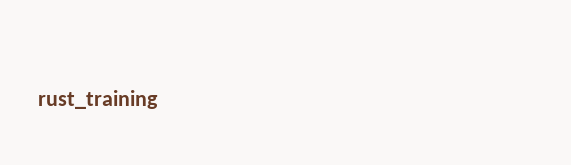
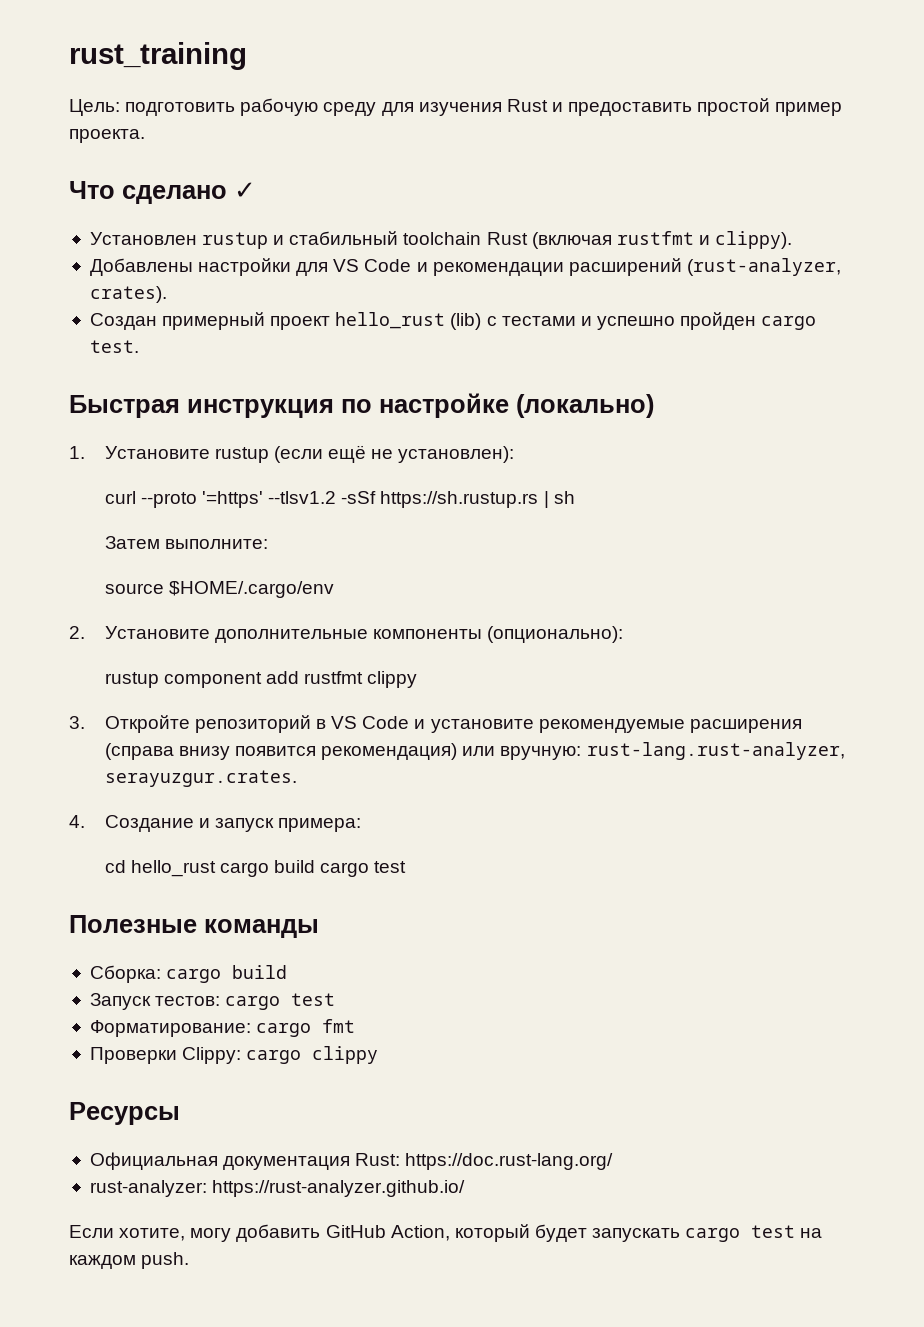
+ Цель: подготовить рабочую среду для изучения Rust и предоставить простой пример проекта.
+ Что сделано ✓
+ Установлен rustup и стабильный toolchain Rust (включая rustfmt и clippy).
+ Добавлены настройки для VS Code и рекомендации расширений (rust-analyzer, crates).
+ Создан примерный проект hello_rust (lib) с тестами и успешно пройден cargo test.
+ Быстрая инструкция по настройке (локально)
+ 1. Установите rustup (если ещё не установлен):
+ curl --proto '=https' --tlsv1.2 -sSf https://sh.rustup.rs | sh
+ Затем выполните:
+ source $HOME/.cargo/env
+ 2. Установите дополнительные компоненты (опционально):
+ rustup component add rustfmt clippy
+ 3. Откройте репозиторий в VS Code и установите рекомендуемые расширения (справа внизу появится рекомендация) или вручную: rust-lang.rust-analyzer, serayuzgur.crates.
+ 4. Создание и запуск примера:
+ cd hello_rust cargo build cargo test
+ Полезные команды
+ Сборка: cargo build
+ Запуск тестов: cargo test
+ Форматирование: cargo fmt
+ Проверки Clippy: cargo clippy
+ Ресурсы
+ Официальная документация Rust: https://doc.rust-lang.org/
+ rust-analyzer: https://rust-analyzer.github.io/
+ Если хотите, могу добавить GitHub Action, который будет запускать cargo test на каждом push.

